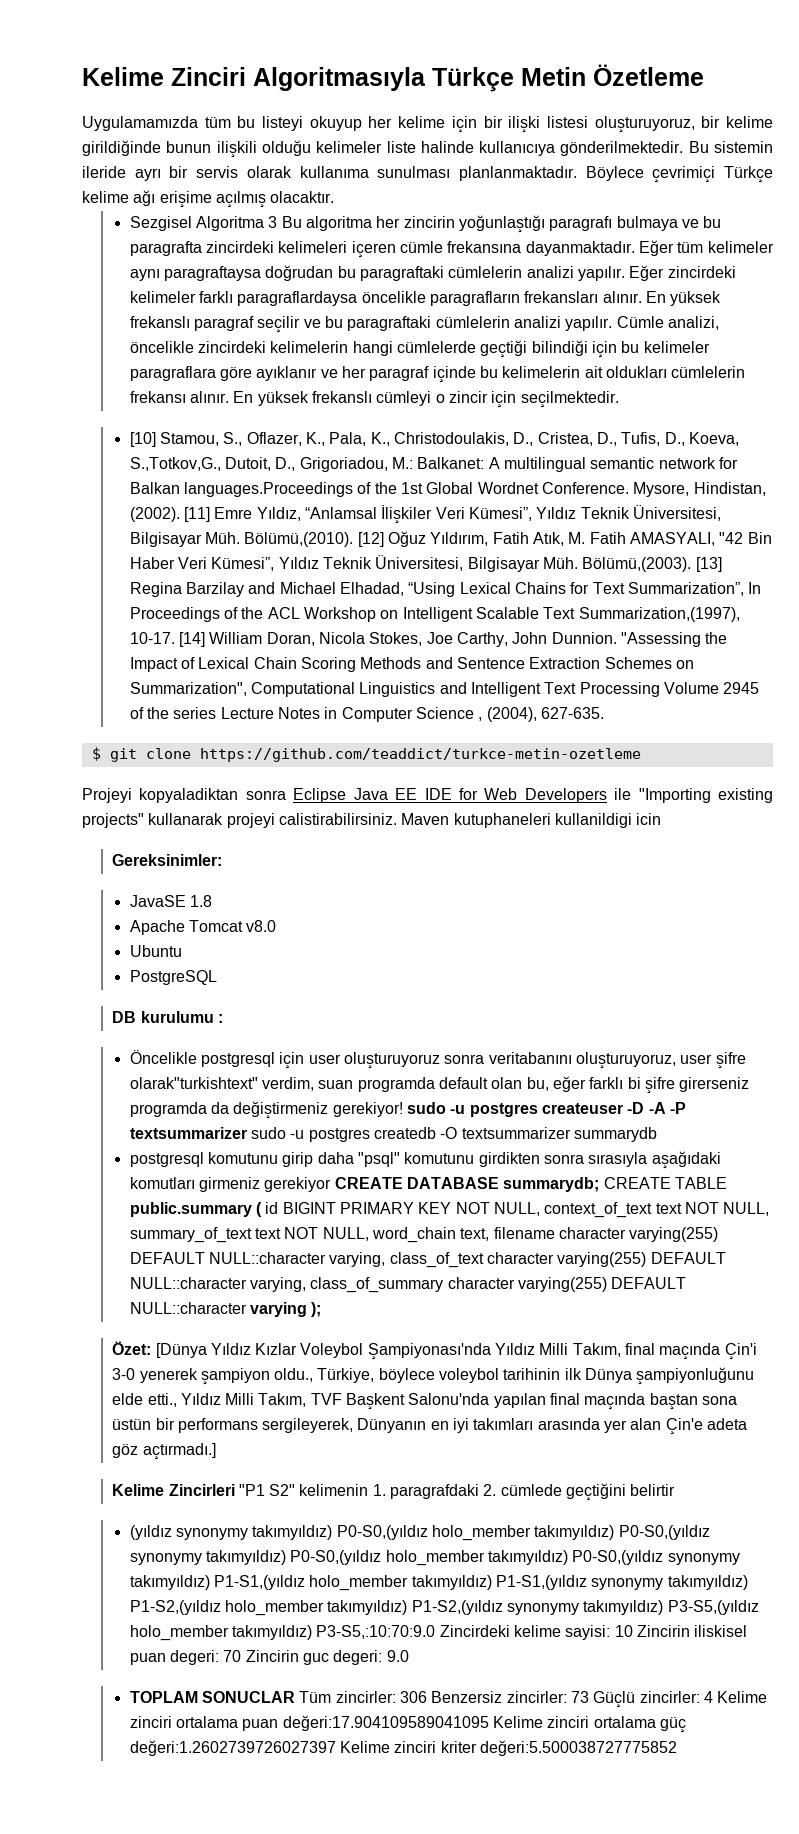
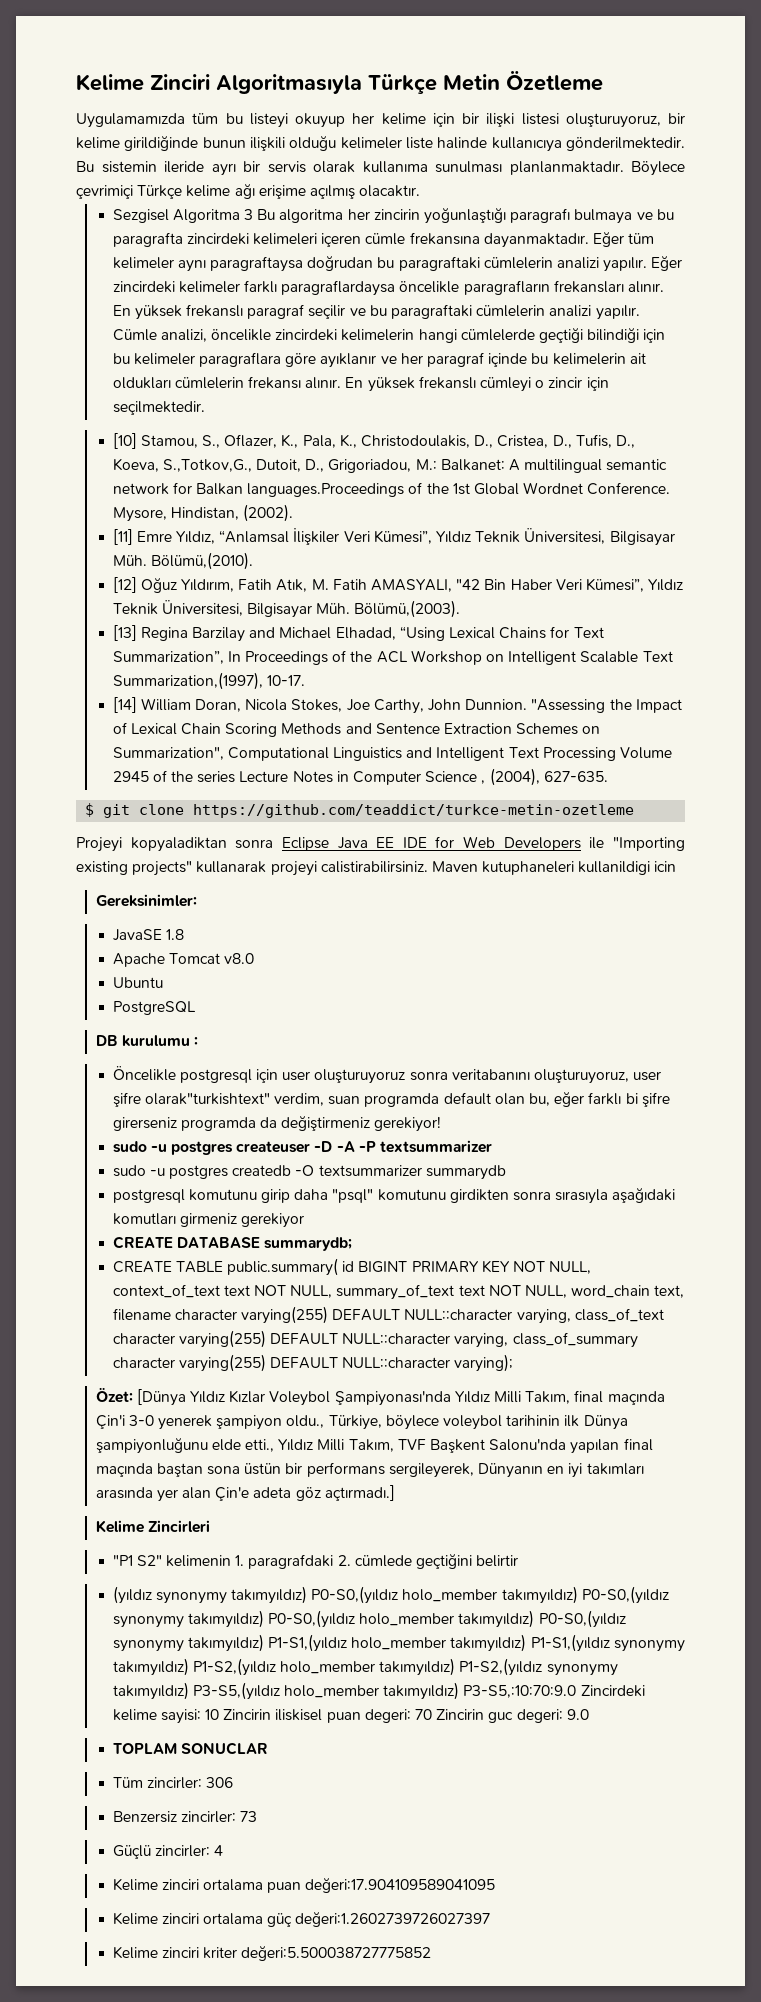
- Mysore, Hindistan, (2002). [11] Emre Yıldız, “Anlamsal İlişkiler Veri Kümesi”, Yıldız Teknik Üniversitesi, Bilgisayar Müh. Bölümü,(2010). [12] Oğuz Yıldırım, Fatih Atık, M. Fatih AMASYALI, "42 Bin Haber Veri Kümesi”, Yıldız Teknik Üniversitesi, Bilgisayar Müh. Bölümü,(2003). [13] Regina Barzilay and Michael Elhadad, “Using Lexical Chains for Text Summarization”, In Proceedings of the ACL Workshop on Intelligent Scalable Text Summarization,(1997), 10-17. [14] William Doran, Nicola Stokes, Joe Carthy, John Dunnion.
+ Mysore, Hindistan, (2002).
+ [11] Emre Yıldız, “Anlamsal İlişkiler Veri Kümesi”, Yıldız Teknik Üniversitesi, Bilgisayar Müh. Bölümü,(2010).
+ [12] Oğuz Yıldırım, Fatih Atık, M. Fatih AMASYALI, "42 Bin Haber Veri Kümesi”, Yıldız Teknik Üniversitesi, Bilgisayar Müh. Bölümü,(2003).
+ [13] Regina Barzilay and Michael Elhadad, “Using Lexical Chains for Text Summarization”, In Proceedings of the ACL Workshop on Intelligent Scalable Text Summarization,(1997), 10-17.
+ [14] William Doran, Nicola Stokes, Joe Carthy, John Dunnion.
- Öncelikle postgresql için user oluşturuyoruz sonra veritabanını oluşturuyoruz, user şifre olarak"turkishtext" verdim, suan programda default olan bu, eğer farklı bi şifre girerseniz programda da değiştirmeniz gerekiyor! sudo -u postgres createuser -D -A -P textsummarizer sudo -u postgres createdb -O textsummarizer summarydb
+ Öncelikle postgresql için user oluşturuyoruz sonra veritabanını oluşturuyoruz, user şifre olarak"turkishtext" verdim, suan programda default olan bu, eğer farklı bi şifre girerseniz programda da değiştirmeniz gerekiyor!
+ sudo -u postgres createuser -D -A -P textsummarizer
+ sudo -u postgres createdb -O textsummarizer summarydb
- postgresql komutunu girip daha "psql" komutunu girdikten sonra sırasıyla aşağıdaki komutları girmeniz gerekiyor CREATE DATABASE summarydb; CREATE TABLE public.summary ( id BIGINT PRIMARY KEY NOT NULL, context_of_text text NOT NULL, summary_of_text text NOT NULL, word_chain text, filename character varying(255) DEFAULT NULL::character varying, class_of_text character varying(255) DEFAULT NULL::character varying, class_of_summary character varying(255) DEFAULT NULL::character varying );
+ postgresql komutunu girip daha "psql" komutunu girdikten sonra sırasıyla aşağıdaki komutları girmeniz gerekiyor
+ CREATE DATABASE summarydb;
+ CREATE TABLE public.summary( id BIGINT PRIMARY KEY NOT NULL, context_of_text text NOT NULL, summary_of_text text NOT NULL, word_chain text, filename character varying(255) DEFAULT NULL::character varying, class_of_text character varying(255) DEFAULT NULL::character varying, class_of_summary character varying(255) DEFAULT NULL::character varying);
- Kelime Zincirleri "P1 S2" kelimenin 1. paragrafdaki 2. cümlede geçtiğini belirtir
+ Kelime Zincirleri
+ "P1 S2" kelimenin 1. paragrafdaki 2. cümlede geçtiğini belirtir
- TOPLAM SONUCLAR Tüm zincirler: 306 Benzersiz zincirler: 73 Güçlü zincirler: 4 Kelime zinciri ortalama puan değeri:17.904109589041095 Kelime zinciri ortalama güç değeri:1.2602739726027397 Kelime zinciri kriter değeri:5.500038727775852
+ TOPLAM SONUCLAR
+ Tüm zincirler: 306
+ Benzersiz zincirler: 73
+ Güçlü zincirler: 4
+ Kelime zinciri ortalama puan değeri:17.904109589041095
+ Kelime zinciri ortalama güç değeri:1.2602739726027397
+ Kelime zinciri kriter değeri:5.500038727775852

